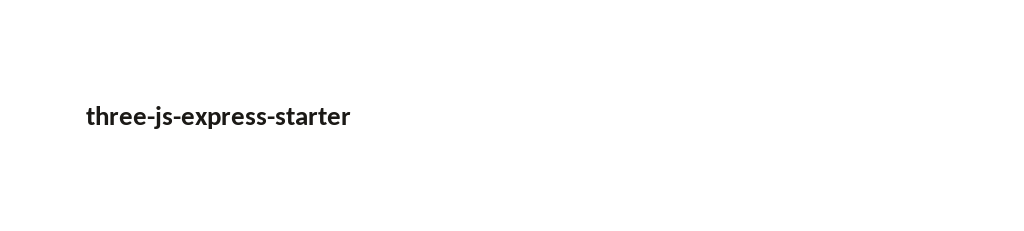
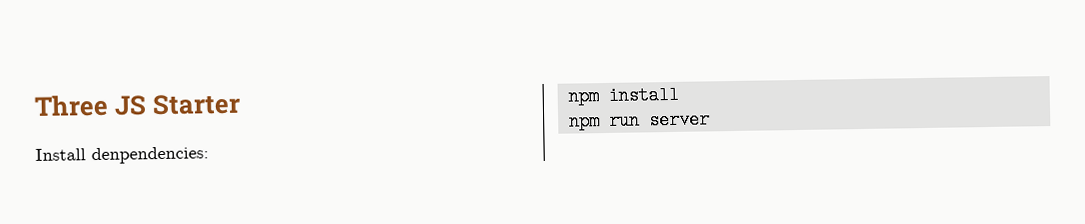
- three-js-express-starter
+ Three JS Starter
+ Install denpendencies:
+ npm install
+ npm run server

